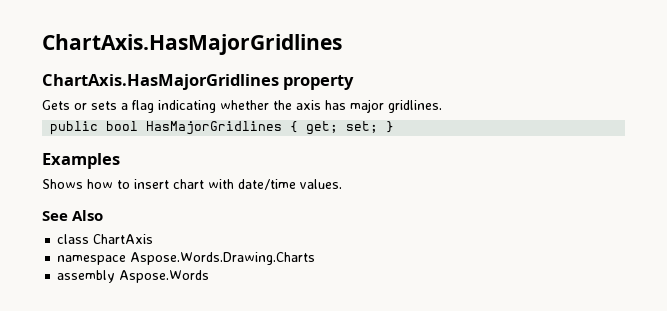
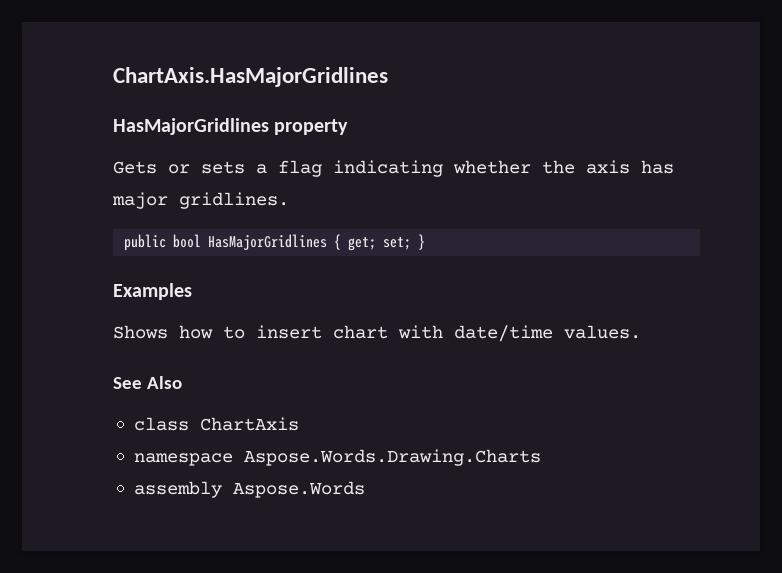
- ChartAxis.HasMajorGridlines property
+ HasMajorGridlines property

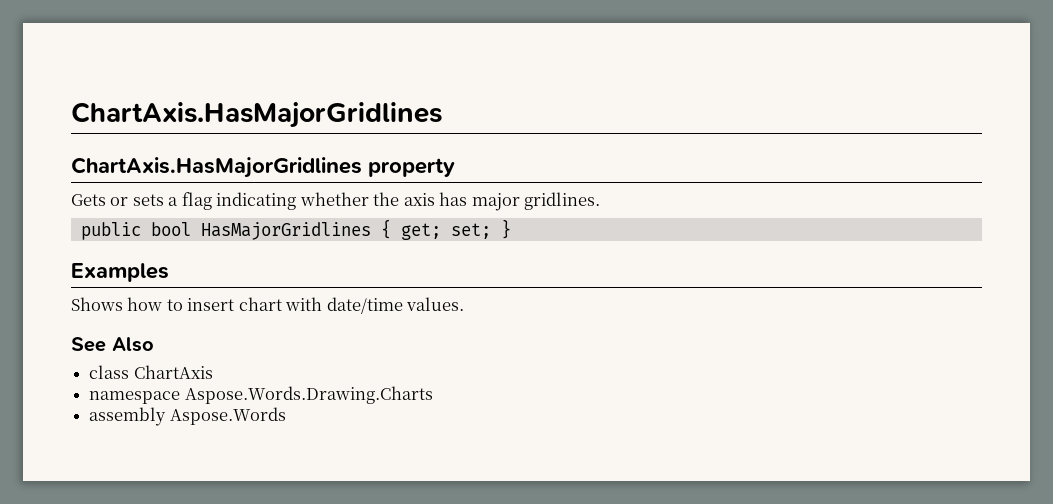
- HasMajorGridlines property
+ ChartAxis.HasMajorGridlines property

